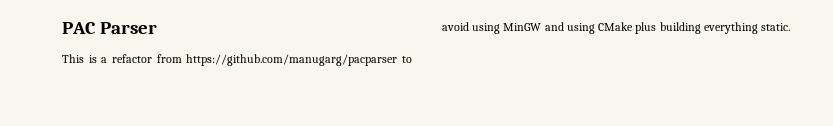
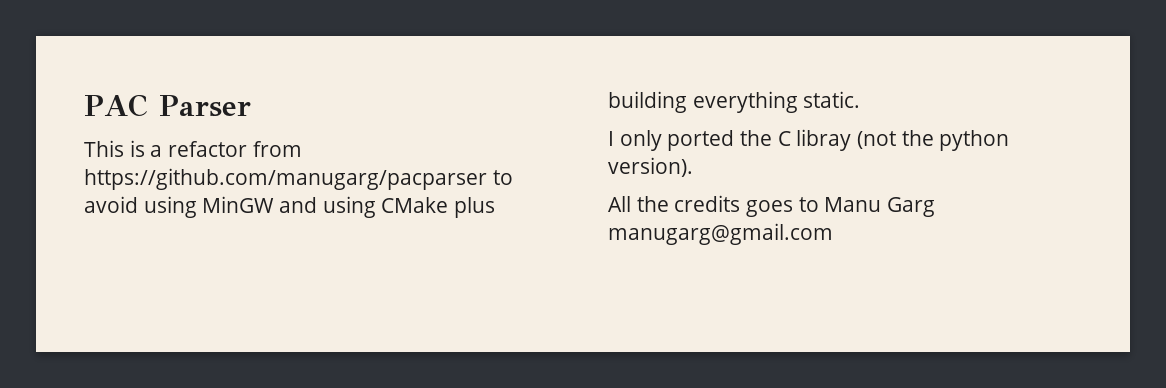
+ I only ported the C libray (not the python version).
+ All the credits goes to Manu Garg manugarg@gmail.com

